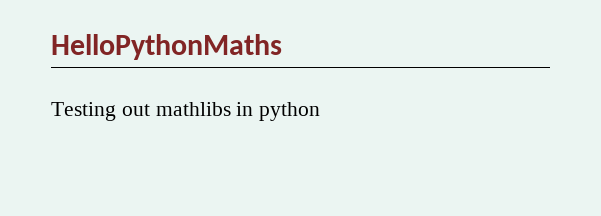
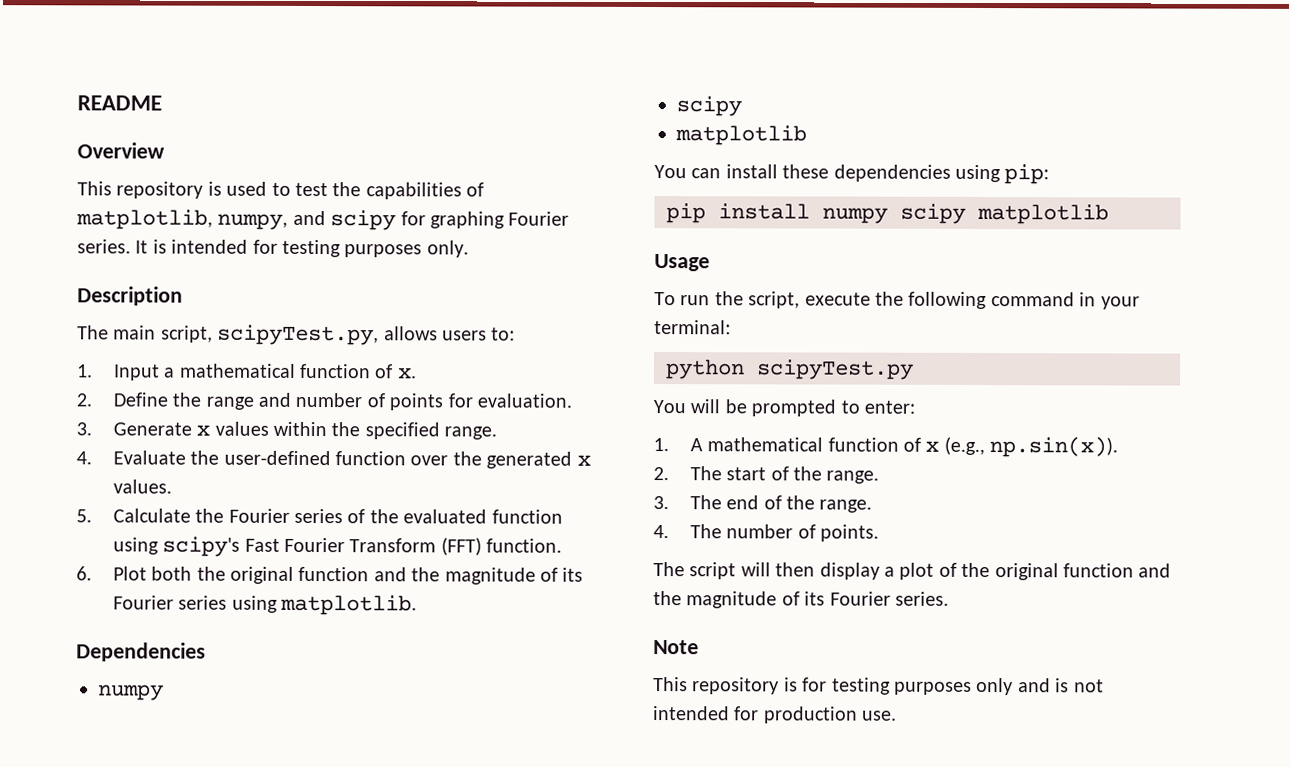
- HelloPythonMaths
- Testing out mathlibs in python
+ README
+ Overview
+ This repository is used to test the capabilities of matplotlib, numpy, and scipy for graphing Fourier series. It is intended for testing purposes only.
+ Description
+ The main script, scipyTest.py, allows users to:
+ 1. Input a mathematical function of x.
+ 2. Define the range and number of points for evaluation.
+ 3. Generate x values within the specified range.
+ 4. Evaluate the user-defined function over the generated x values.
+ 5. Calculate the Fourier series of the evaluated function using scipy's Fast Fourier Transform (FFT) function.
+ 6. Plot both the original function and the magnitude of its Fourier series using matplotlib.
+ Dependencies
+ numpy
+ scipy
+ matplotlib
+ You can install these dependencies using pip:
+ pip install numpy scipy matplotlib
+ Usage
+ To run the script, execute the following command in your terminal:
+ python scipyTest.py
+ You will be prompted to enter:
+ 1. A mathematical function of x (e.g., np.sin(x)).
+ 2. The start of the range.
+ 3. The end of the range.
+ 4. The number of points.
+ The script will then display a plot of the original function and the magnitude of its Fourier series.
+ Note
+ This repository is for testing purposes only and is not intended for production use.

